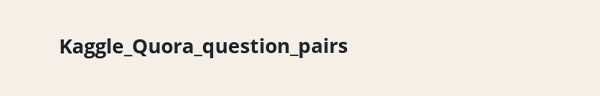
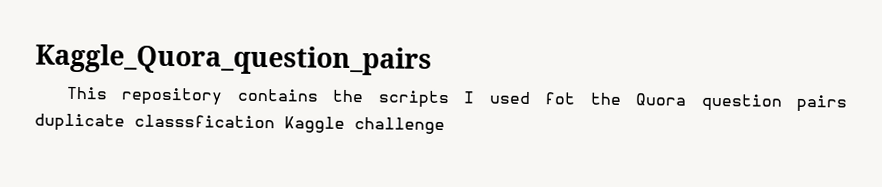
+ This repository contains the scripts I used fot the Quora question pairs duplicate classsfication Kaggle challenge

